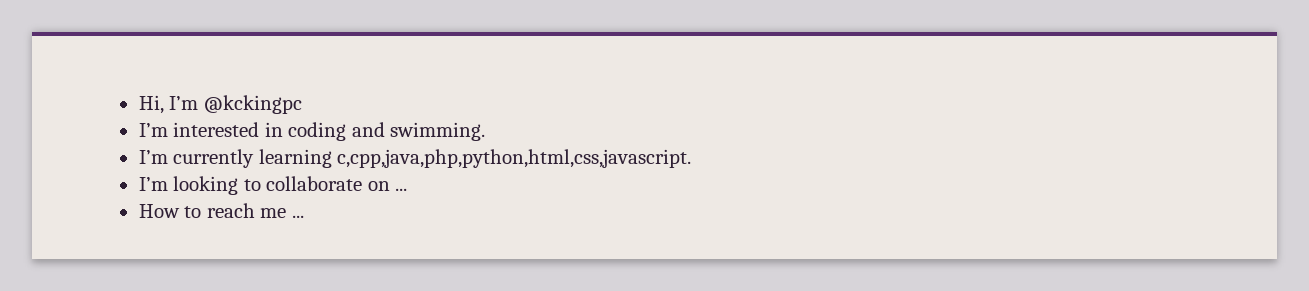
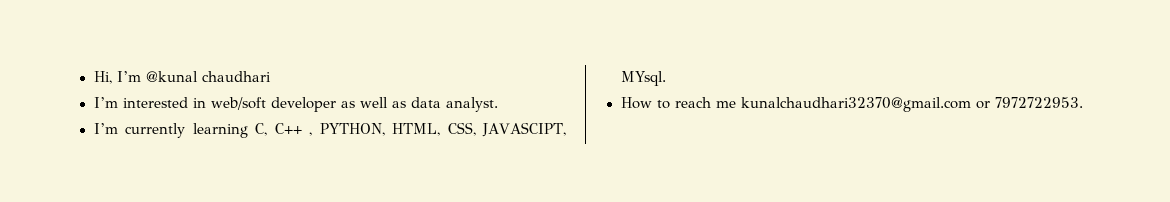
- Hi, I’m @kckingpc
+ Hi, I’m @kunal chaudhari
- I’m interested in coding and swimming.
- I’m currently learning c,cpp,java,php,python,html,css,javascript.
- I’m looking to collaborate on ...
+ I’m interested in web/soft developer as well as data analyst.
+ I’m currently learning C, C++ , PYTHON, HTML, CSS, JAVASCIPT, MYsql.
- How to reach me ...
+ How to reach me kunalchaudhari32370@gmail.com or 7972722953.

